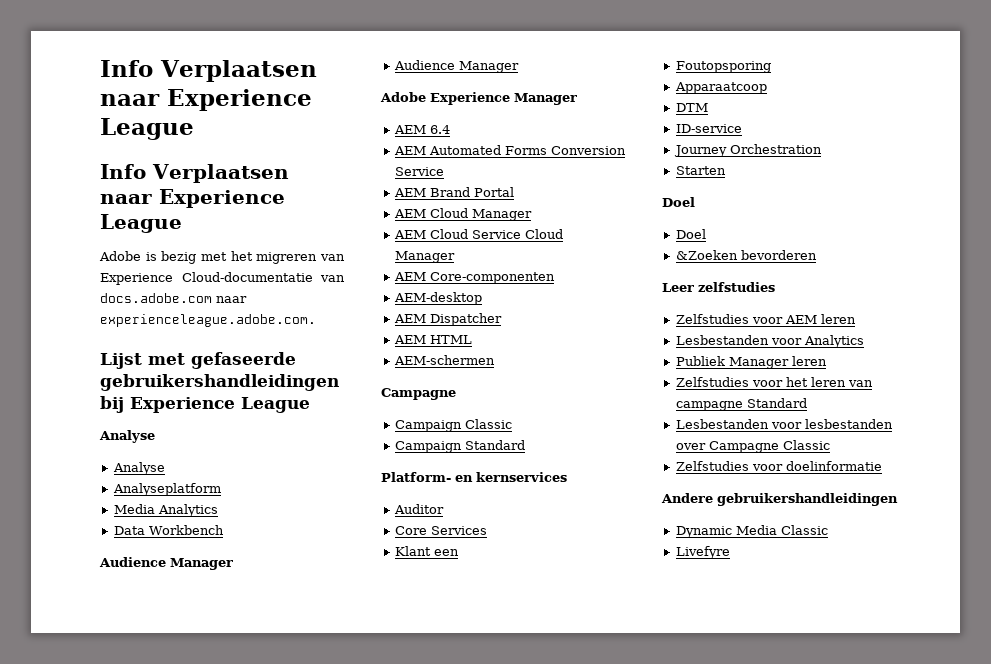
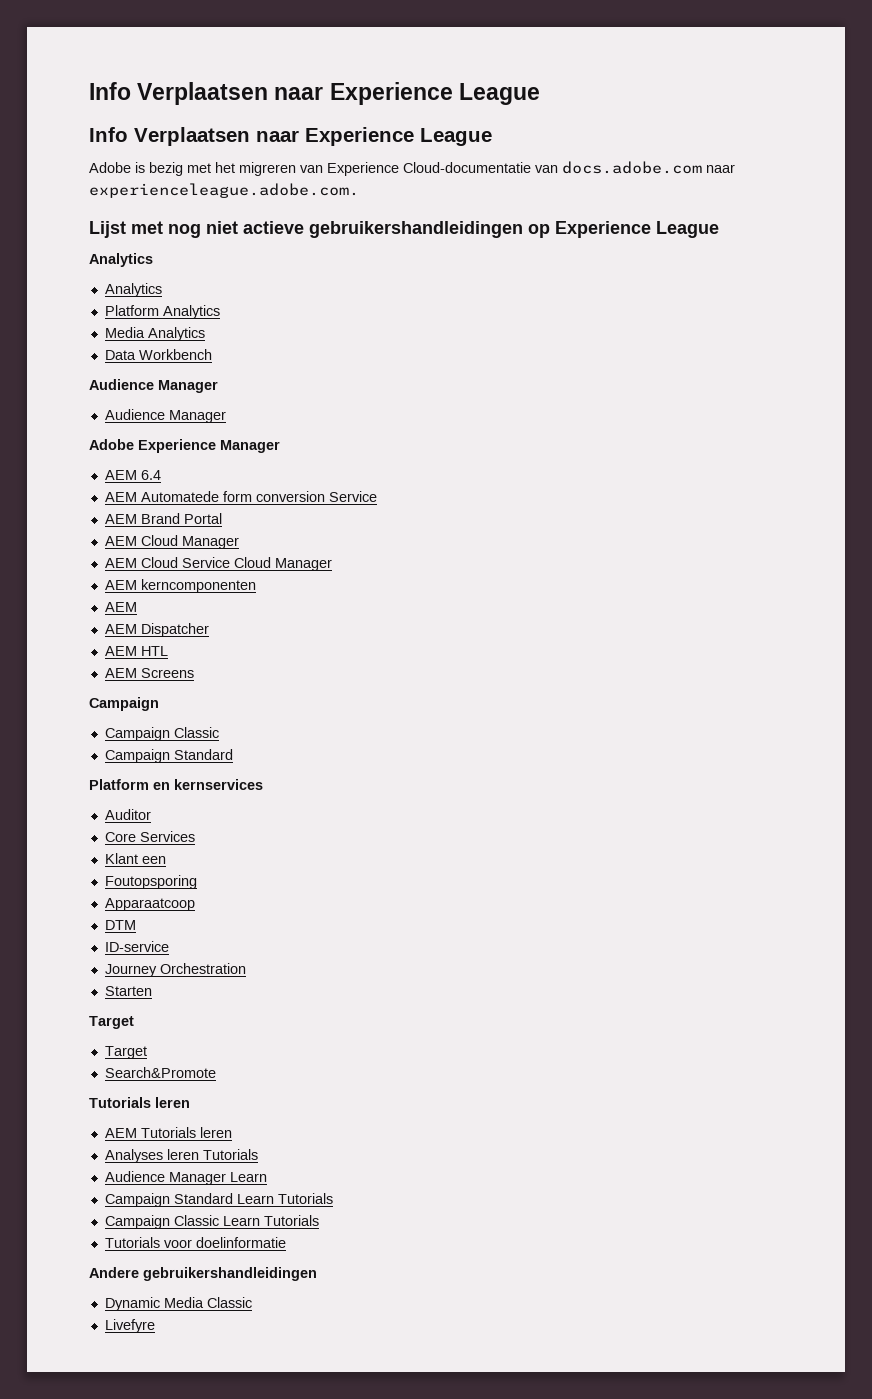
- Lijst met gefaseerde gebruikershandleidingen bij Experience League
- Analyse
- Analyse
- Analyseplatform
+ Lijst met nog niet actieve gebruikershandleidingen op Experience League
+ Analytics
+ Analytics
+ Platform Analytics
- AEM Automated Forms Conversion Service
+ AEM Automatede form conversion Service
- AEM Core-componenten
- AEM-desktop
+ AEM kerncomponenten
+ AEM
- AEM HTML
- AEM-schermen
- Campagne
+ AEM HTL
+ AEM Screens
+ Campaign
- Platform- en kernservices
+ Platform en kernservices
  Starten
- Doel
- Doel
- &Zoeken bevorderen
- Leer zelfstudies
- Zelfstudies voor AEM leren
- Lesbestanden voor Analytics
- Publiek Manager leren
- Zelfstudies voor het leren van campagne Standard
- Lesbestanden voor lesbestanden over Campagne Classic
- Zelfstudies voor doelinformatie
+ Target
+ Target
+ Search&Promote
+ Tutorials leren
+ AEM Tutorials leren
+ Analyses leren Tutorials
+ Audience Manager Learn
+ Campaign Standard Learn Tutorials
+ Campaign Classic Learn Tutorials
+ Tutorials voor doelinformatie

